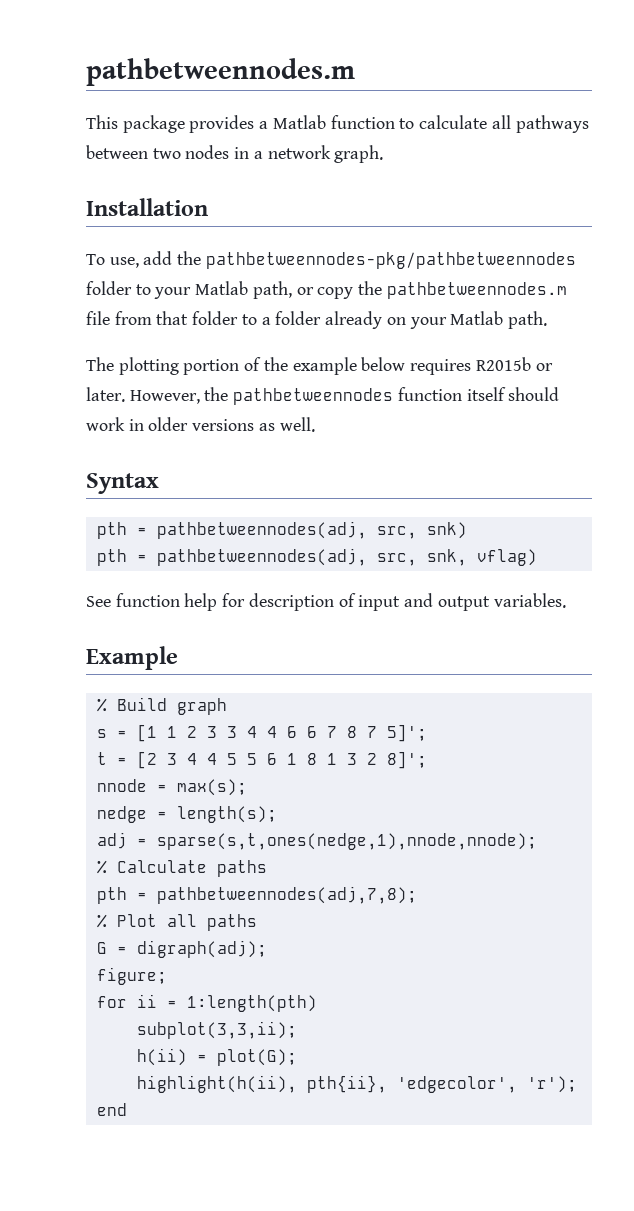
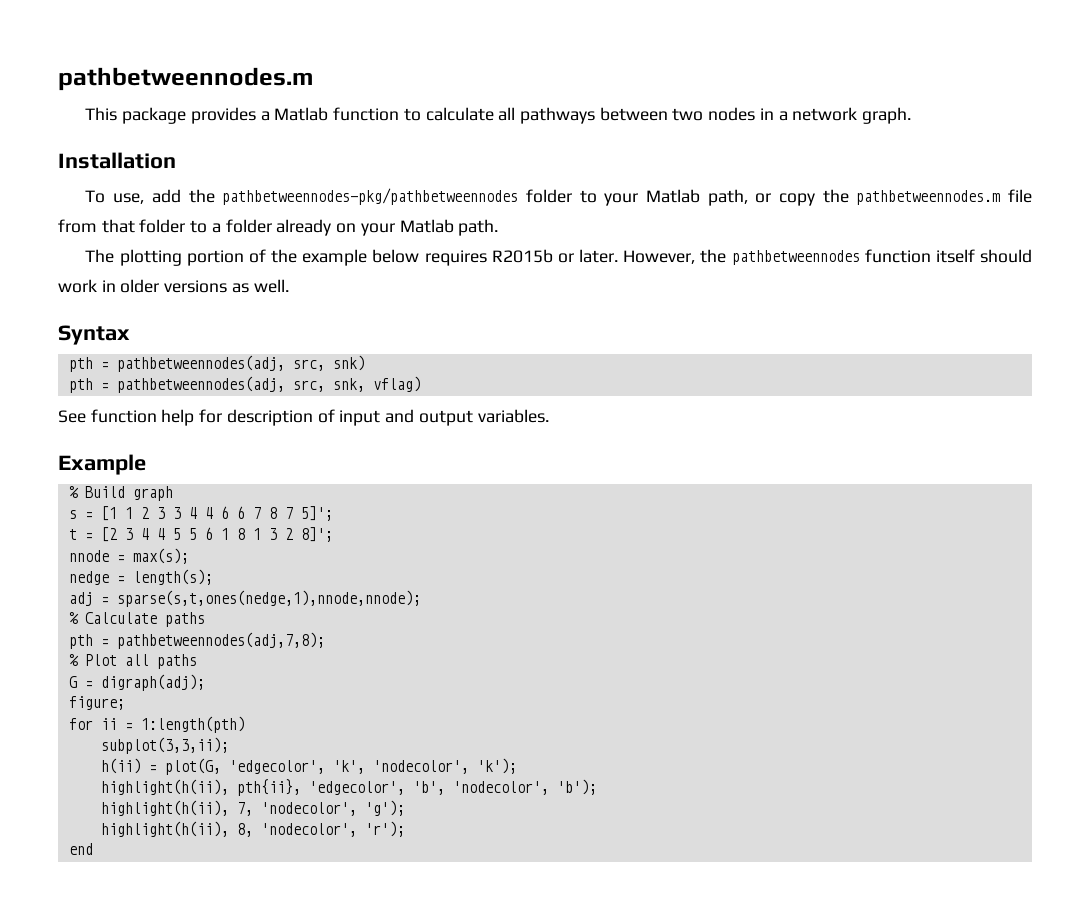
- h(ii) = plot(G);
- highlight(h(ii), pth{ii}, 'edgecolor', 'r');
+ h(ii) = plot(G, 'edgecolor', 'k', 'nodecolor', 'k');
+ highlight(h(ii), pth{ii}, 'edgecolor', 'b', 'nodecolor', 'b');
+ highlight(h(ii), 7, 'nodecolor', 'g');
+ highlight(h(ii), 8, 'nodecolor', 'r');

